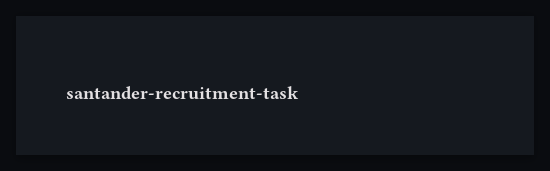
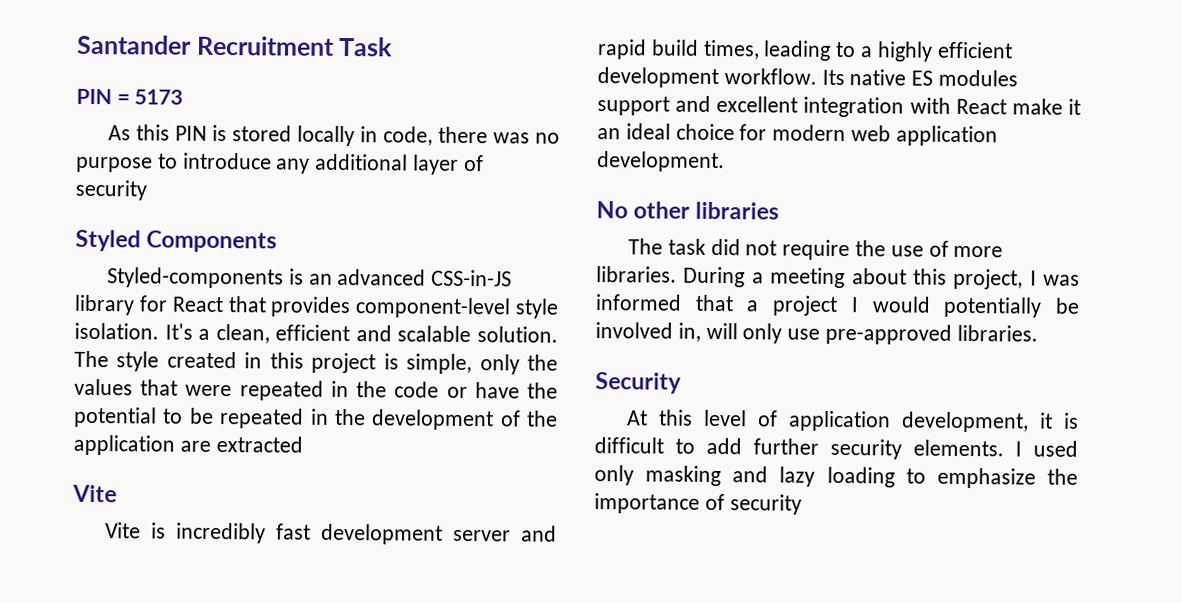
- santander-recruitment-task
+ Santander Recruitment Task
+ PIN = 5173
+ As this PIN is stored locally in code, there was no purpose to introduce any additional layer of security
+ Styled Components
+ Styled-components is an advanced CSS-in-JS library for React that provides component-level style isolation. It's a clean, efficient and scalable solution. The style created in this project is simple, only the values that were repeated in the code or have the potential to be repeated in the development of the application are extracted
+ Vite
+ Vite is incredibly fast development server and rapid build times, leading to a highly efficient development workflow. Its native ES modules support and excellent integration with React make it an ideal choice for modern web application development.
+ No other libraries
+ The task did not require the use of more libraries. During a meeting about this project, I was informed that a project I would potentially be involved in, will only use pre-approved libraries.
+ Security
+ At this level of application development, it is difficult to add further security elements. I used only masking and lazy loading to emphasize the importance of security

